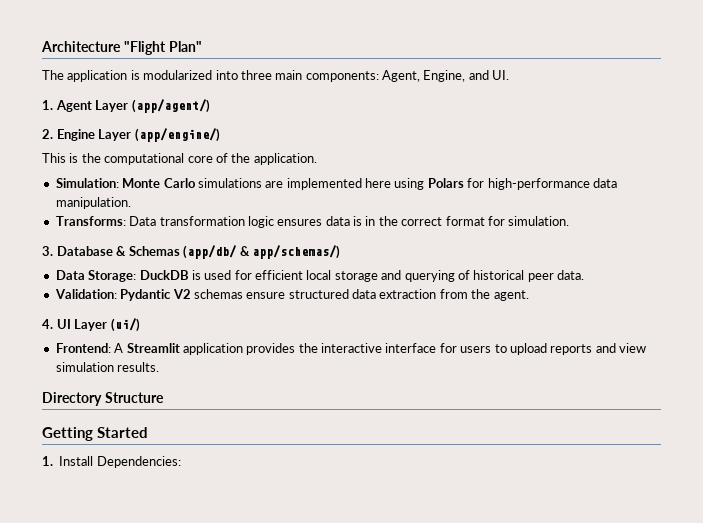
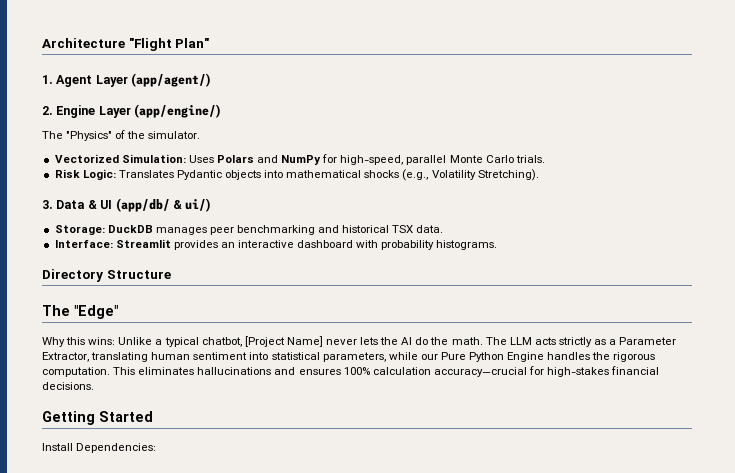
- The application is modularized into three main components: Agent, Engine, and UI.
- This is the computational core of the application.
- Simulation: Monte Carlo simulations are implemented here using Polars for high-performance data manipulation.
- Transforms: Data transformation logic ensures data is in the correct format for simulation.
- 3. Database & Schemas (app/db/ & app/schemas/)
- Data Storage: DuckDB is used for efficient local storage and querying of historical peer data.
- Validation: Pydantic V2 schemas ensure structured data extraction from the agent.
- 4. UI Layer (ui/)
- Frontend: A Streamlit application provides the interactive interface for users to upload reports and view simulation results.
+ The "Physics" of the simulator.
+ Vectorized Simulation: Uses Polars and NumPy for high-speed, parallel Monte Carlo trials.
+ Risk Logic: Translates Pydantic objects into mathematical shocks (e.g., Volatility Stretching).
+ 3. Data & UI (app/db/ & ui/)
+ Storage: DuckDB manages peer benchmarking and historical TSX data.
+ Interface: Streamlit provides an interactive dashboard with probability histograms.
  Directory Structure
+ The "Edge"
+ Why this wins: Unlike a typical chatbot, [Project Name] never lets the AI do the math. The LLM acts strictly as a Parameter Extractor, translating human sentiment into statistical parameters, while our Pure Python Engine handles the rigorous computation. This eliminates hallucinations and ensures 100% calculation accuracy—crucial for high-stakes financial decisions.
- 1. Install Dependencies:
+ Install Dependencies:

